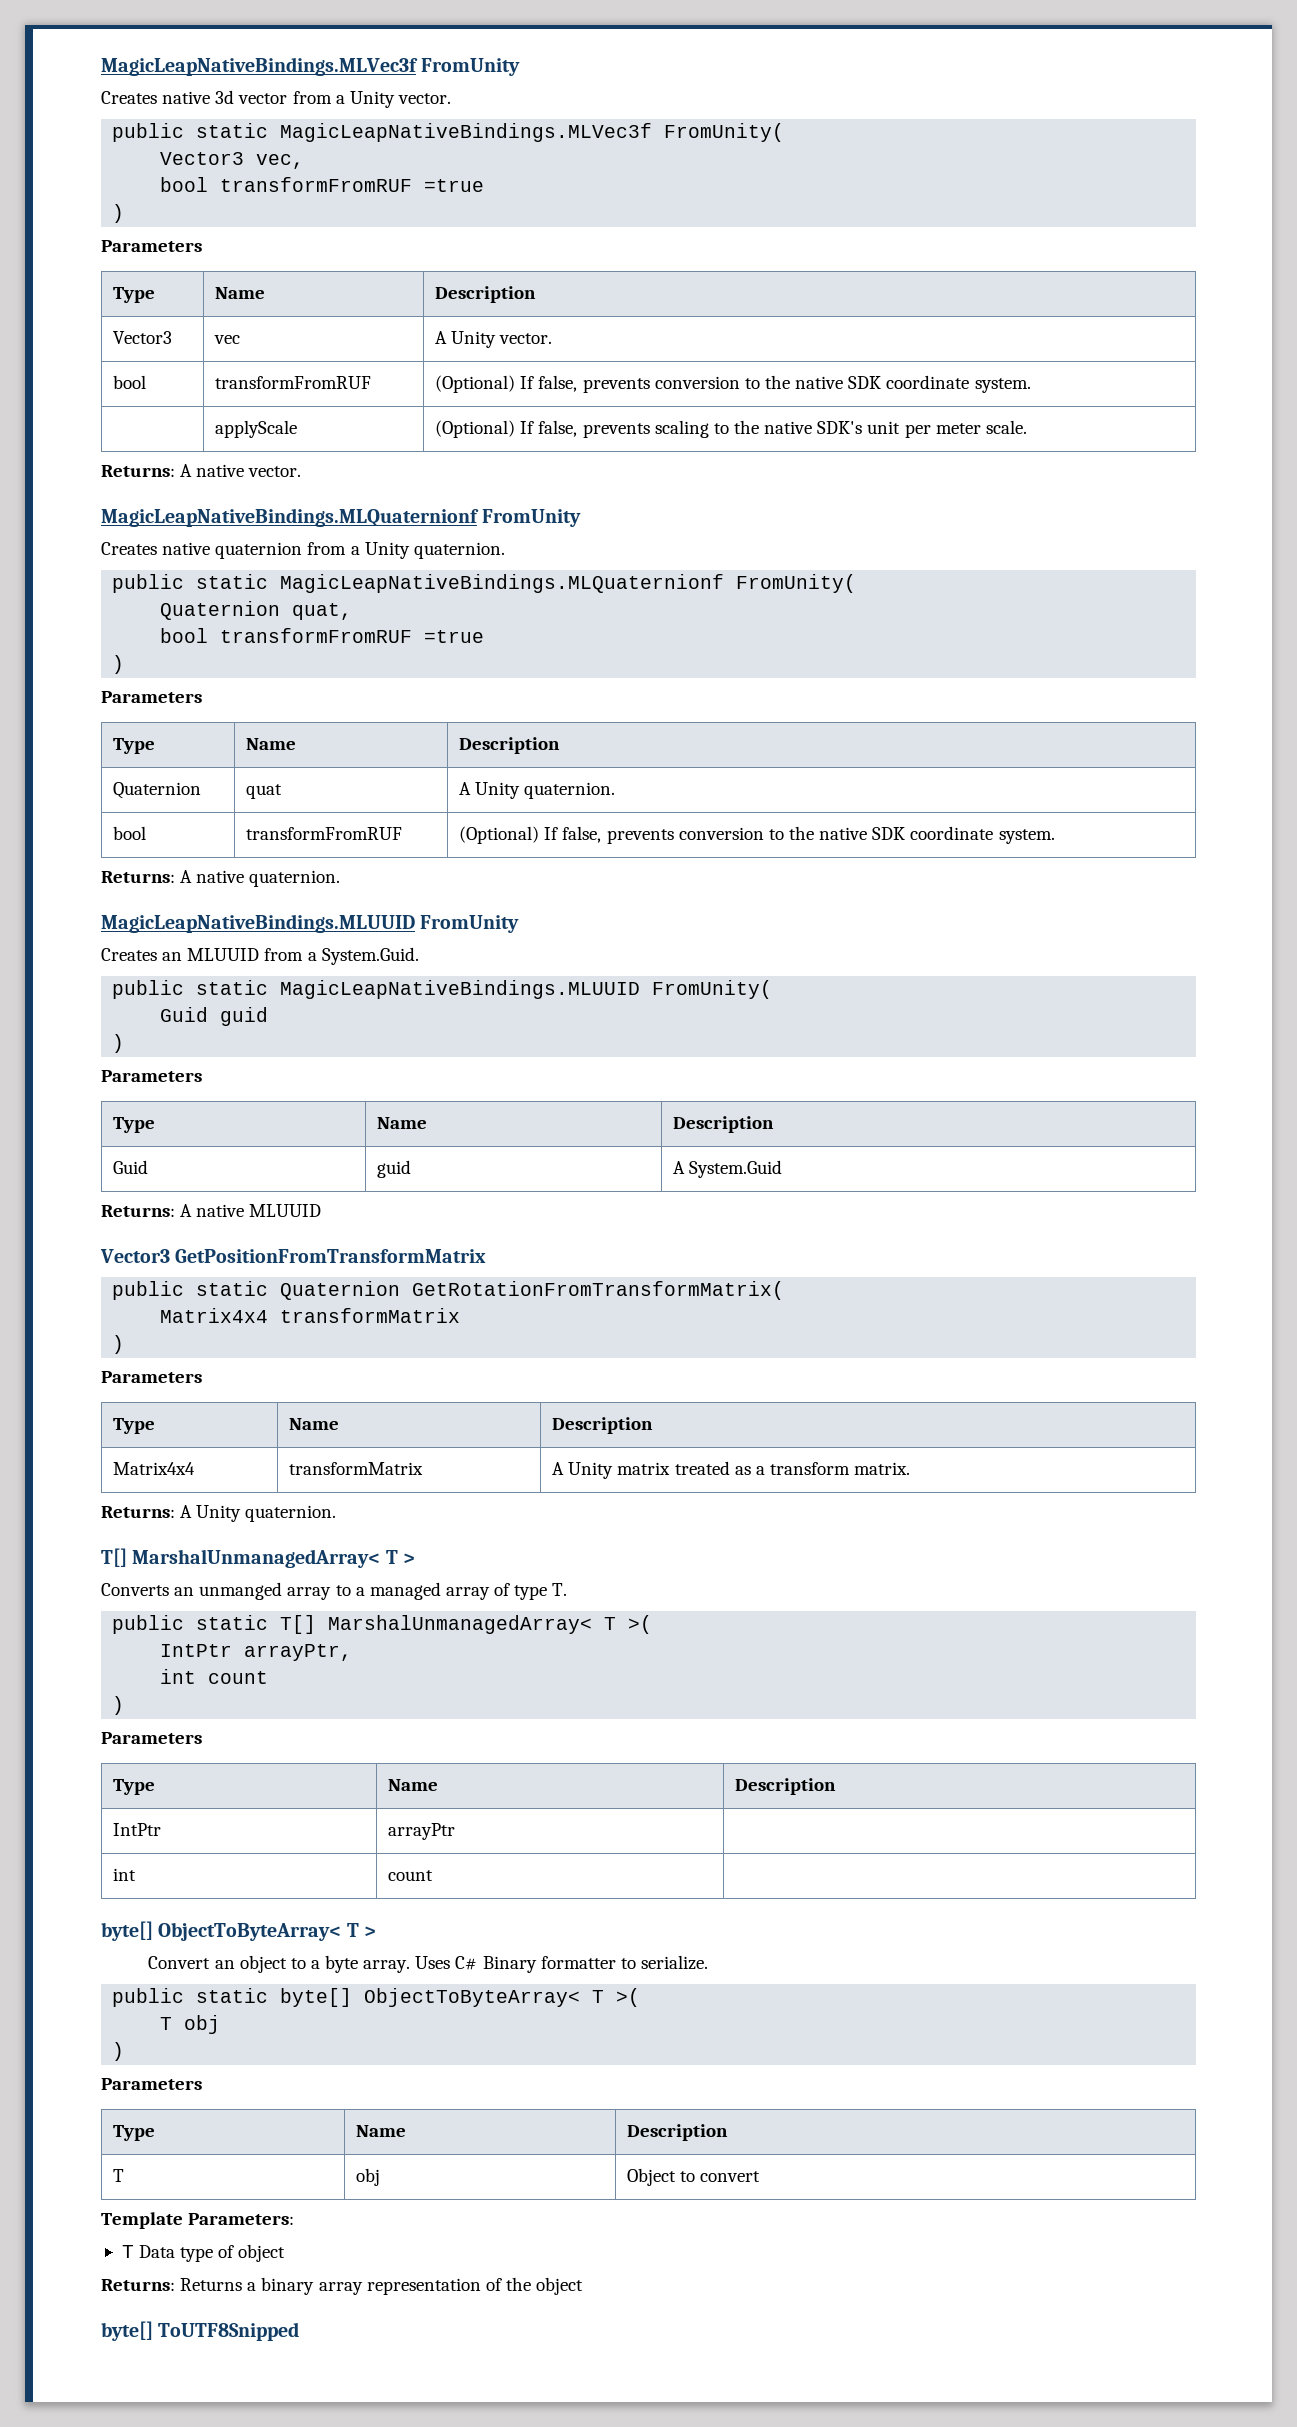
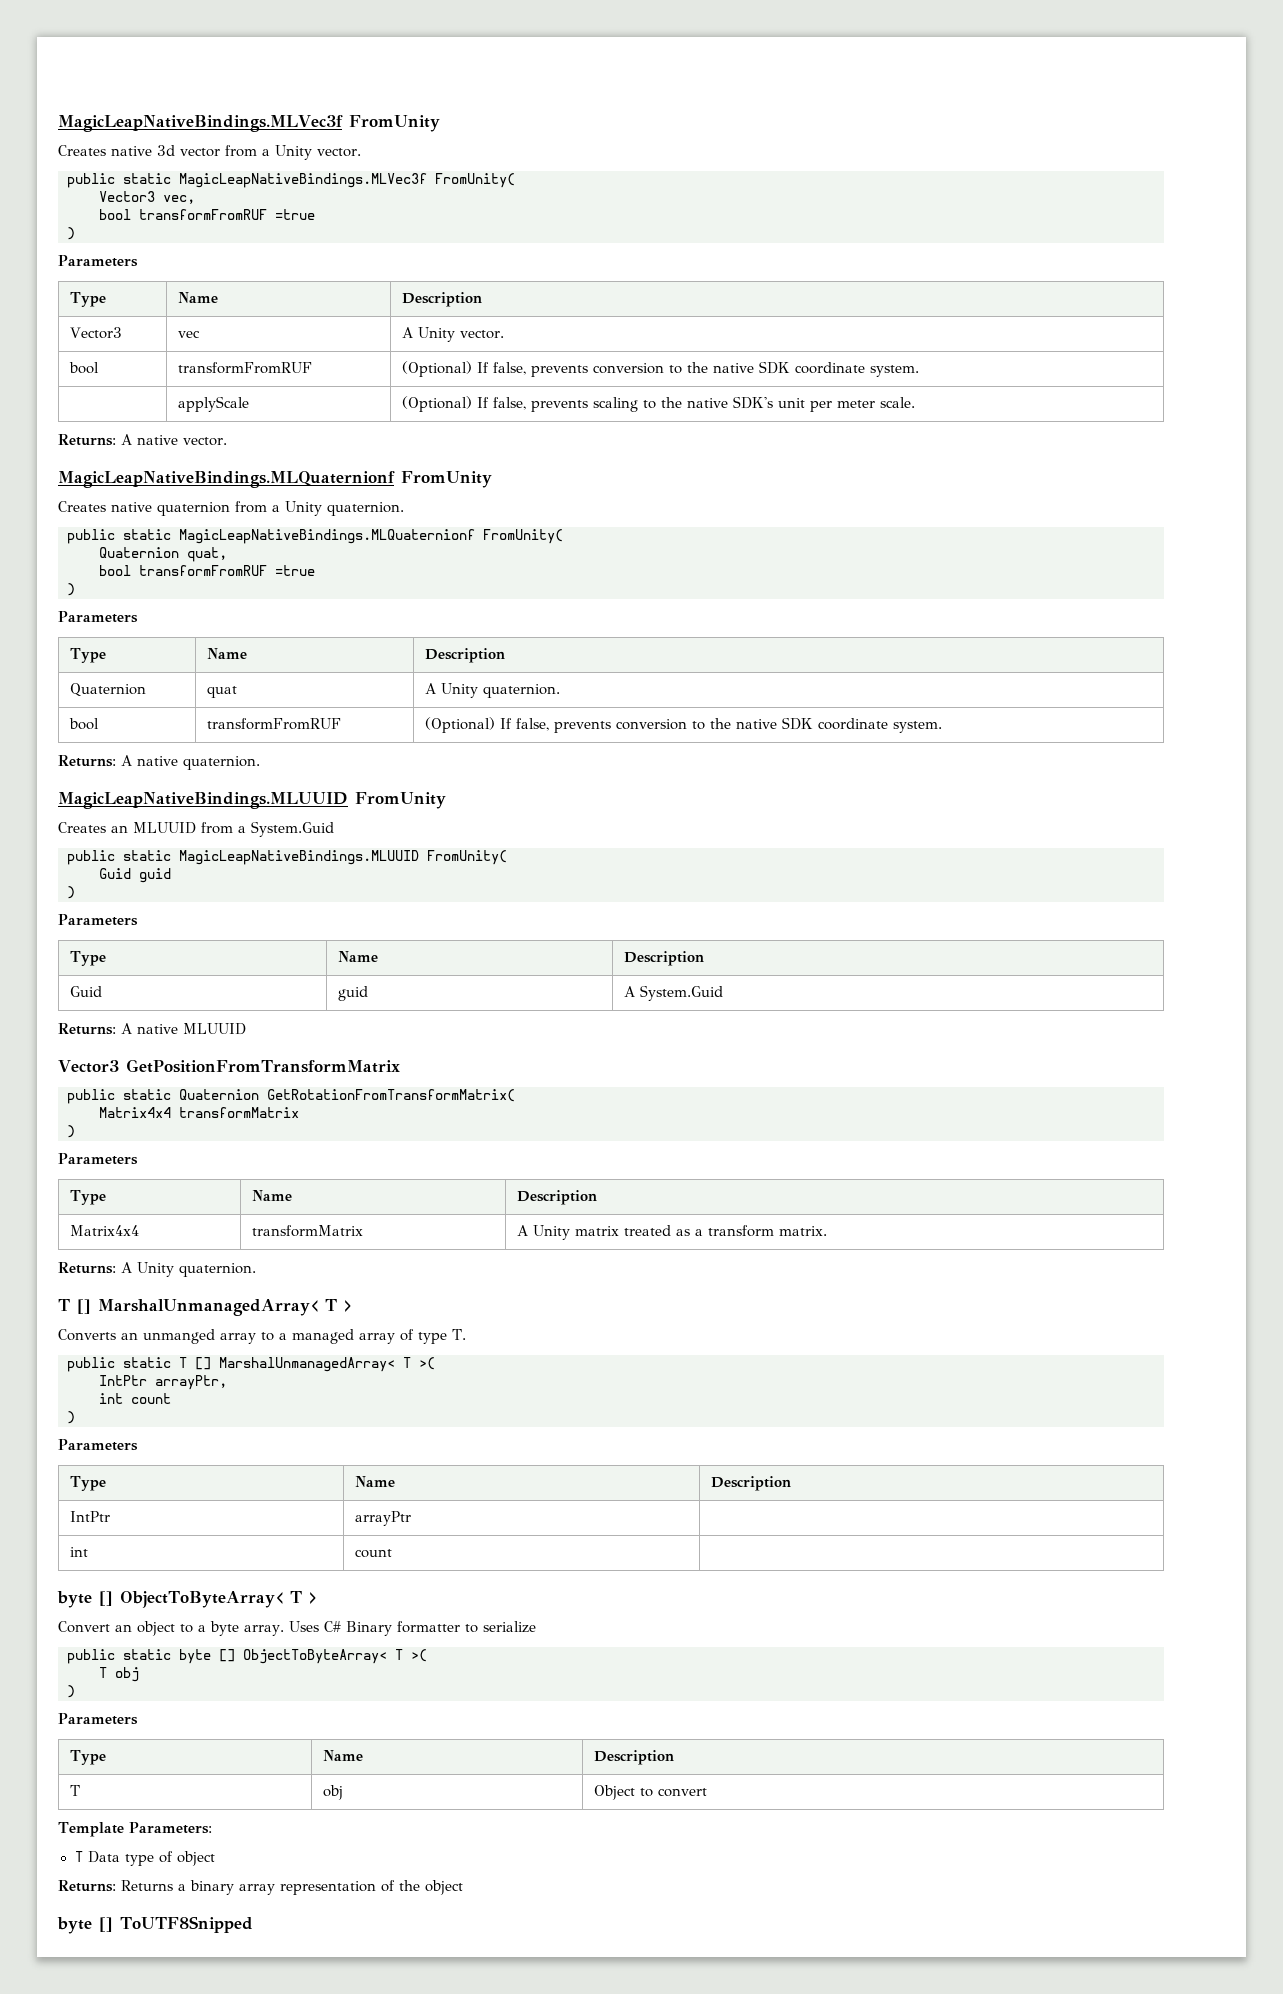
- Creates an MLUUID from a System.Guid.
+ Creates an MLUUID from a System.Guid
- T[] MarshalUnmanagedArray< T >
+ T [] MarshalUnmanagedArray< T >
- public static T[] MarshalUnmanagedArray< T >(
+ public static T [] MarshalUnmanagedArray< T >(
- byte[] ObjectToByteArray< T >
+ byte [] ObjectToByteArray< T >
- Uses C# Binary formatter to serialize.
- public static byte[] ObjectToByteArray< T >(
+ Uses C# Binary formatter to serialize
+ public static byte [] ObjectToByteArray< T >(
- byte[] ToUTF8Snipped
+ byte [] ToUTF8Snipped

